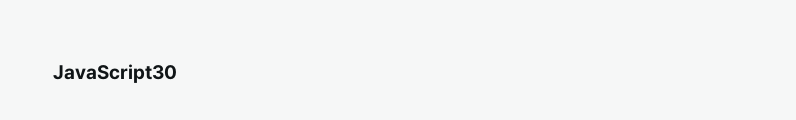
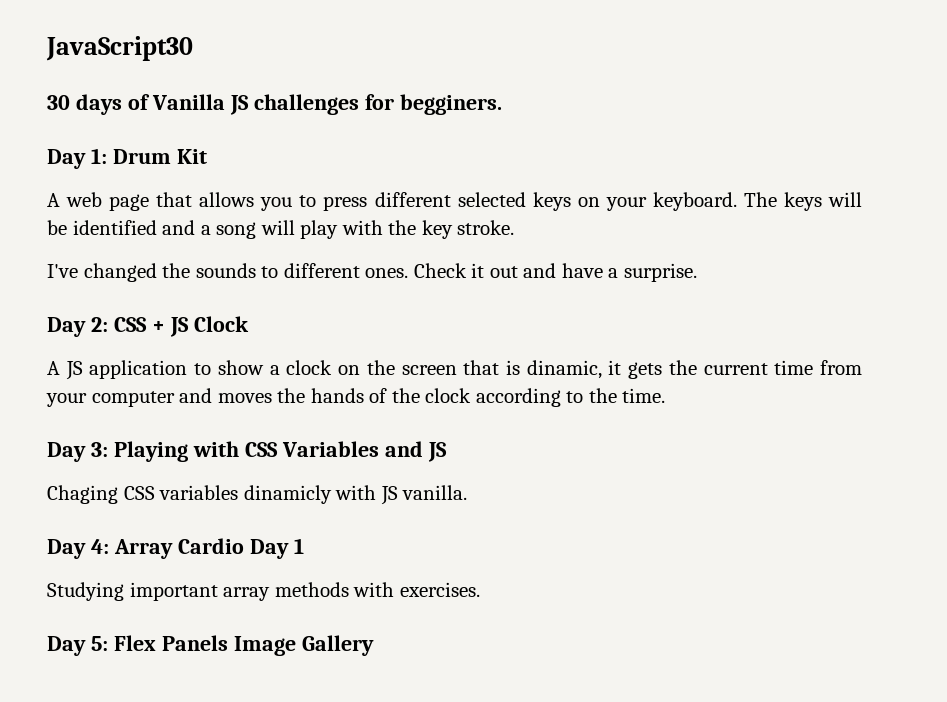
+ 30 days of Vanilla JS challenges for begginers.
+ Day 1: Drum Kit
+ A web page that allows you to press different selected keys on your keyboard. The keys will be identified and a song will play with the key stroke.
+ I've changed the sounds to different ones. Check it out and have a surprise.
+ Day 2: CSS + JS Clock
+ A JS application to show a clock on the screen that is dinamic, it gets the current time from your computer and moves the hands of the clock according to the time.
+ Day 3: Playing with CSS Variables and JS
+ Chaging CSS variables dinamicly with JS vanilla.
+ Day 4: Array Cardio Day 1
+ Studying important array methods with exercises.
+ Day 5: Flex Panels Image Gallery

